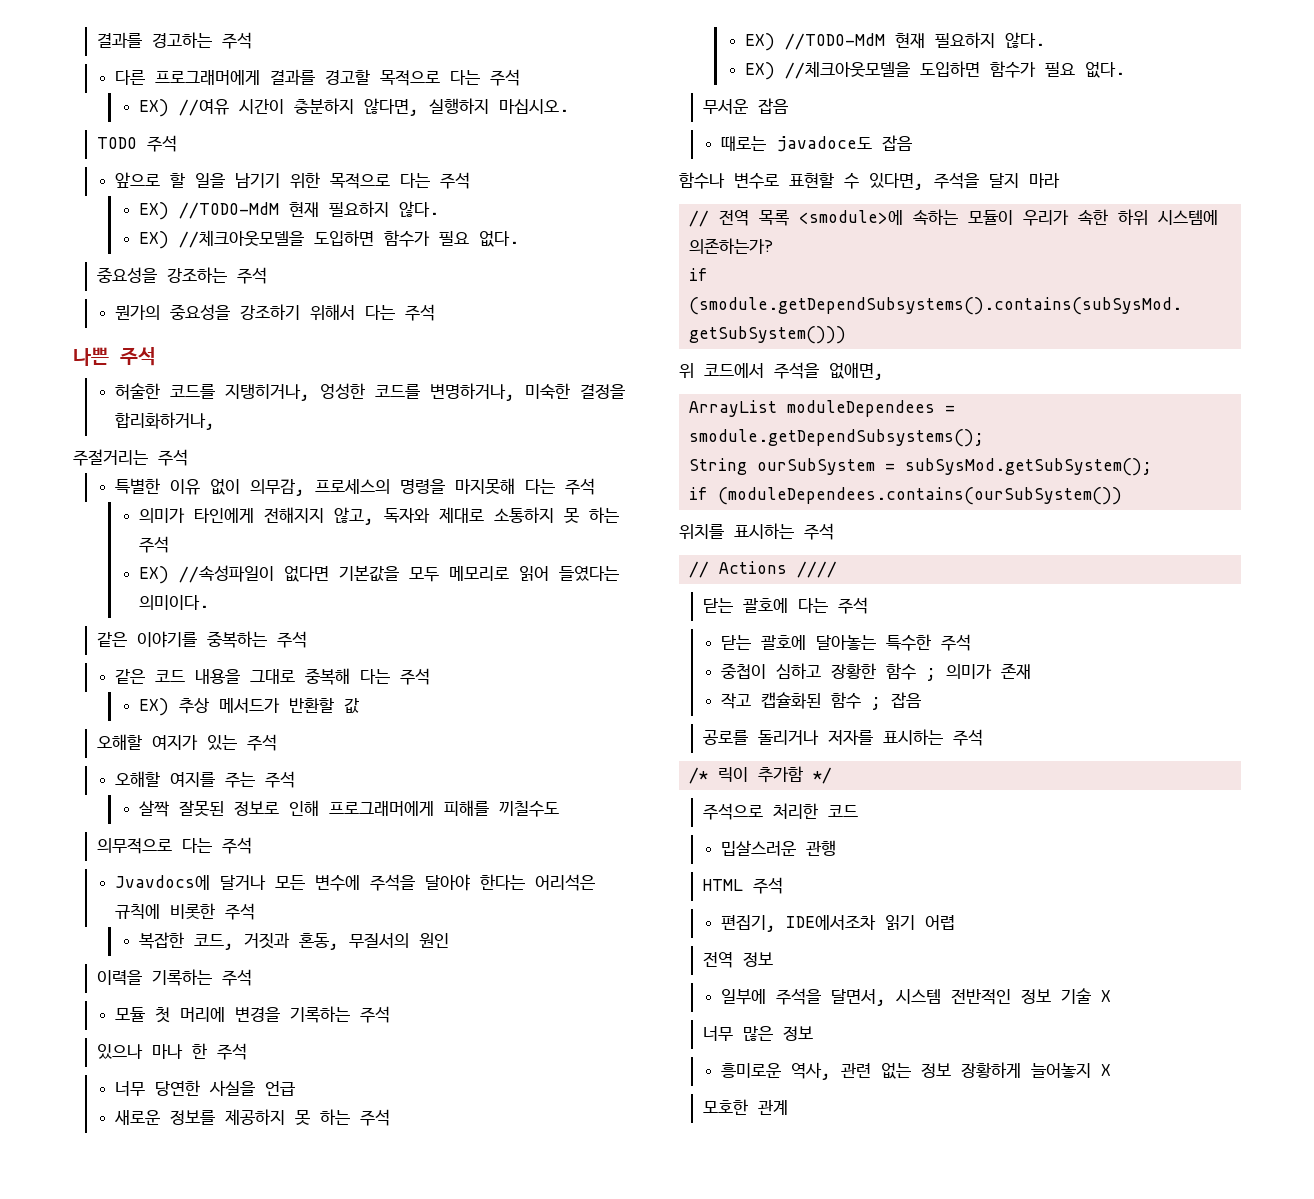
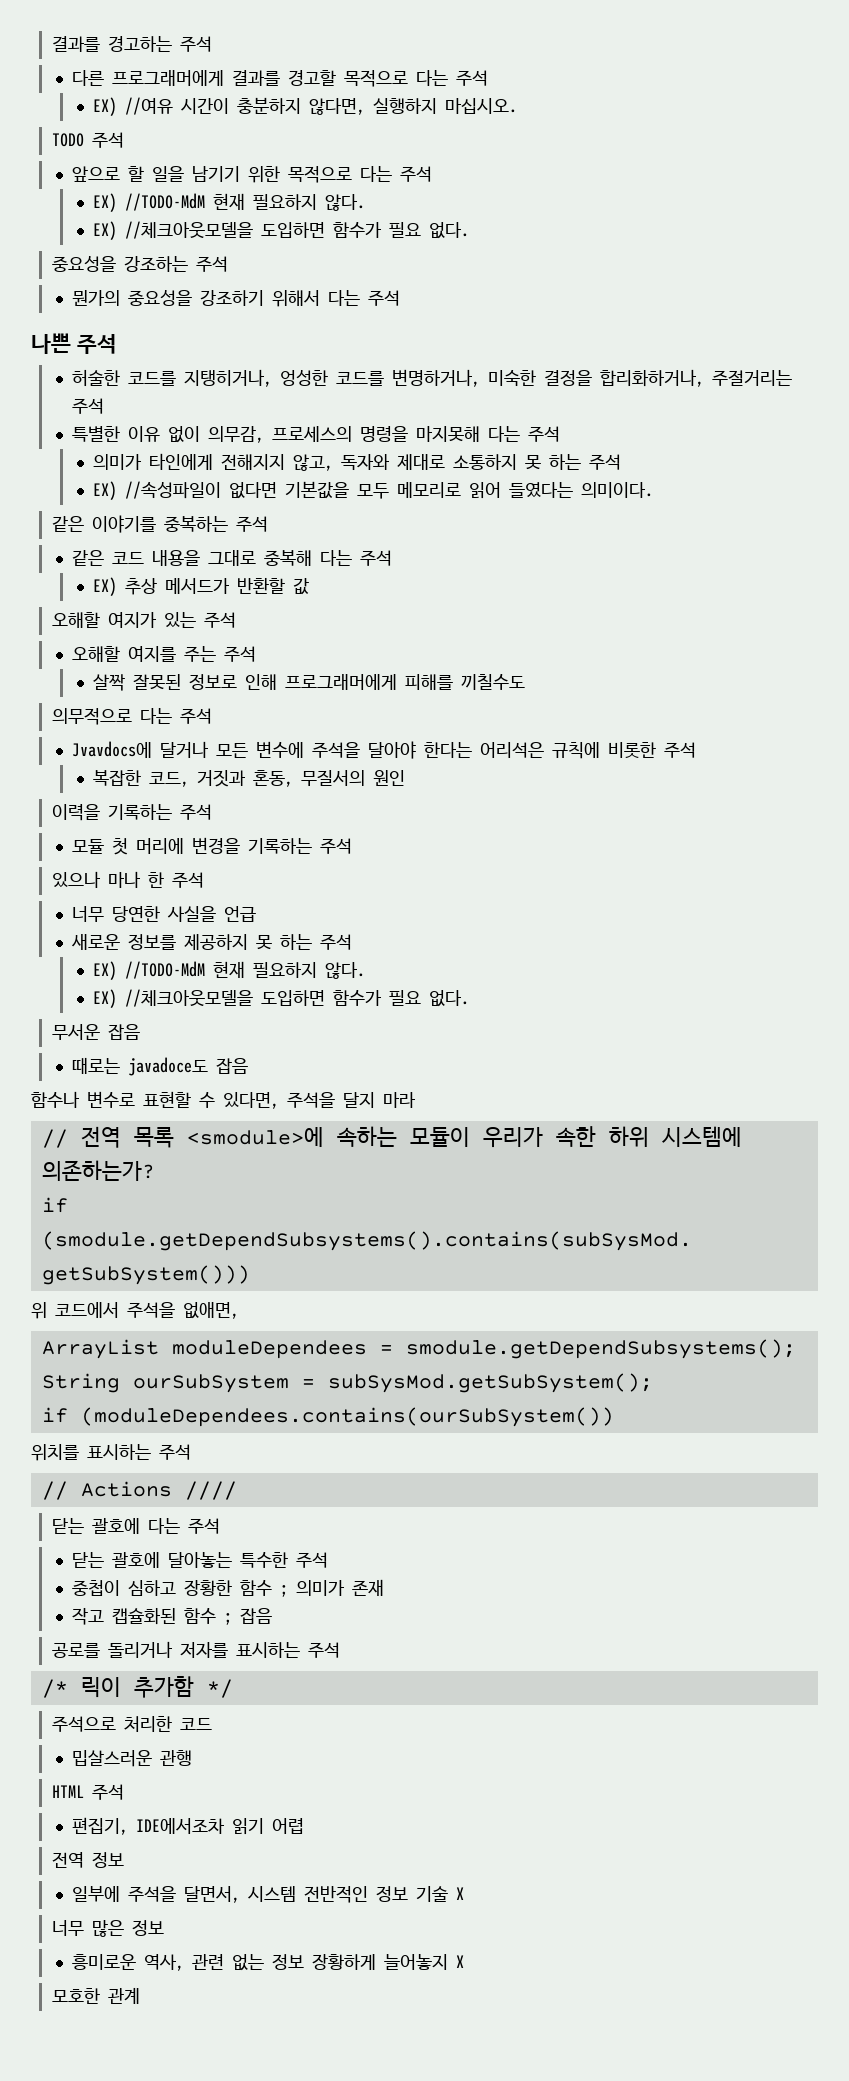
- 허술한 코드를 지탱히거나, 엉성한 코드를 변명하거나, 미숙한 결정을 합리화하거나,
- 주절거리는 주석
+ 허술한 코드를 지탱히거나, 엉성한 코드를 변명하거나, 미숙한 결정을 합리화하거나, 주절거리는 주석

